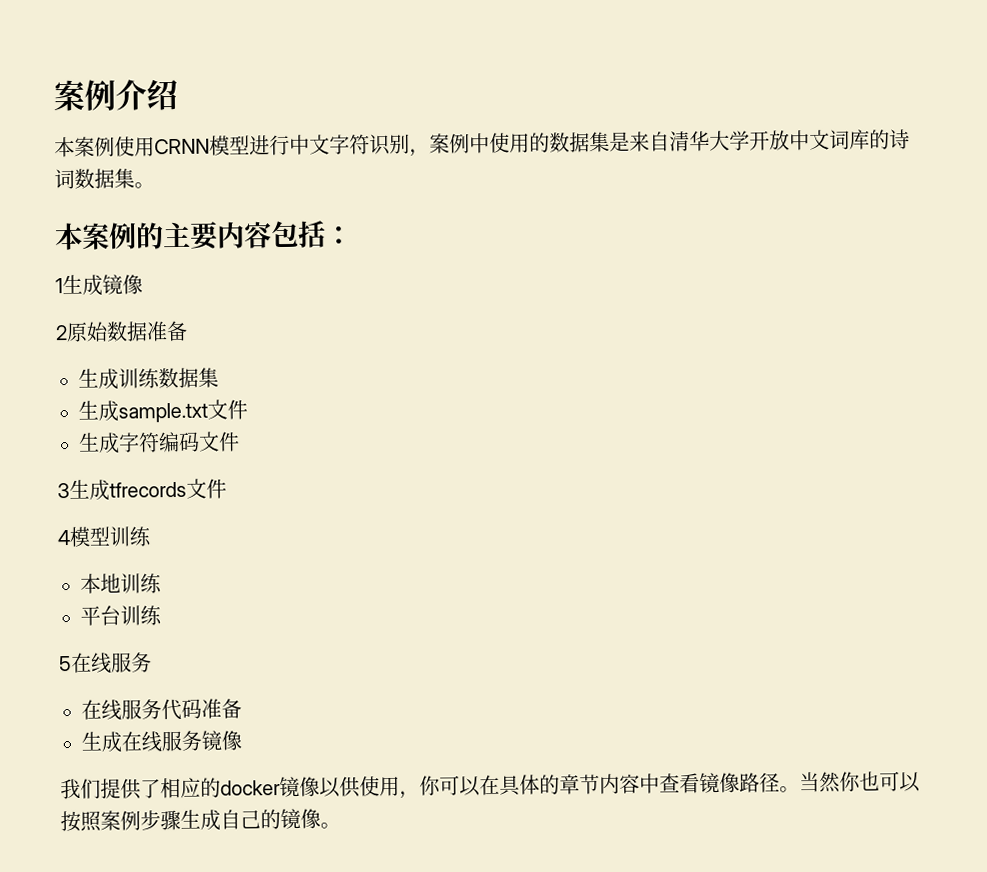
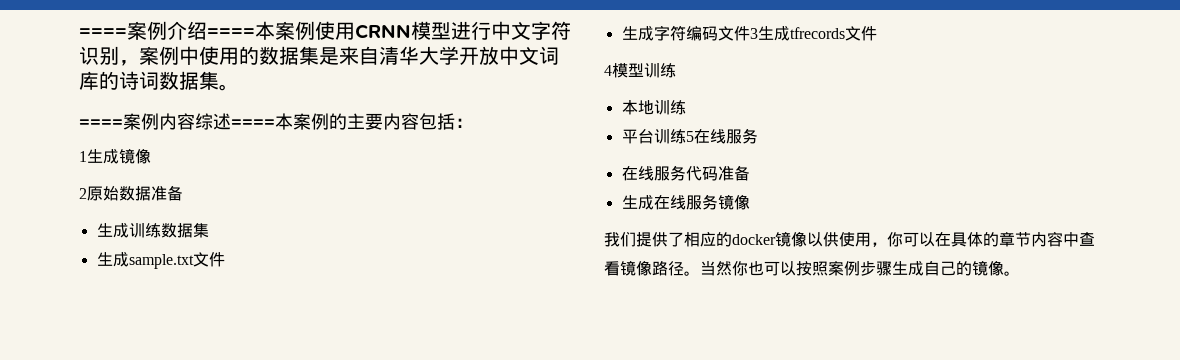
- 案例介绍
- 本案例使用CRNN模型进行中文字符识别，案例中使用的数据集是来自清华大学开放中文词库的诗词数据集。
+ ====案例介绍====本案例使用CRNN模型进行中文字符识别，案例中使用的数据集是来自清华大学开放中文词库的诗词数据集。
- 本案例的主要内容包括：
+ ====案例内容综述====本案例的主要内容包括：
- 生成字符编码文件
- 3生成tfrecords文件
+ 生成字符编码文件3生成tfrecords文件
- 平台训练
- 5在线服务
+ 平台训练5在线服务

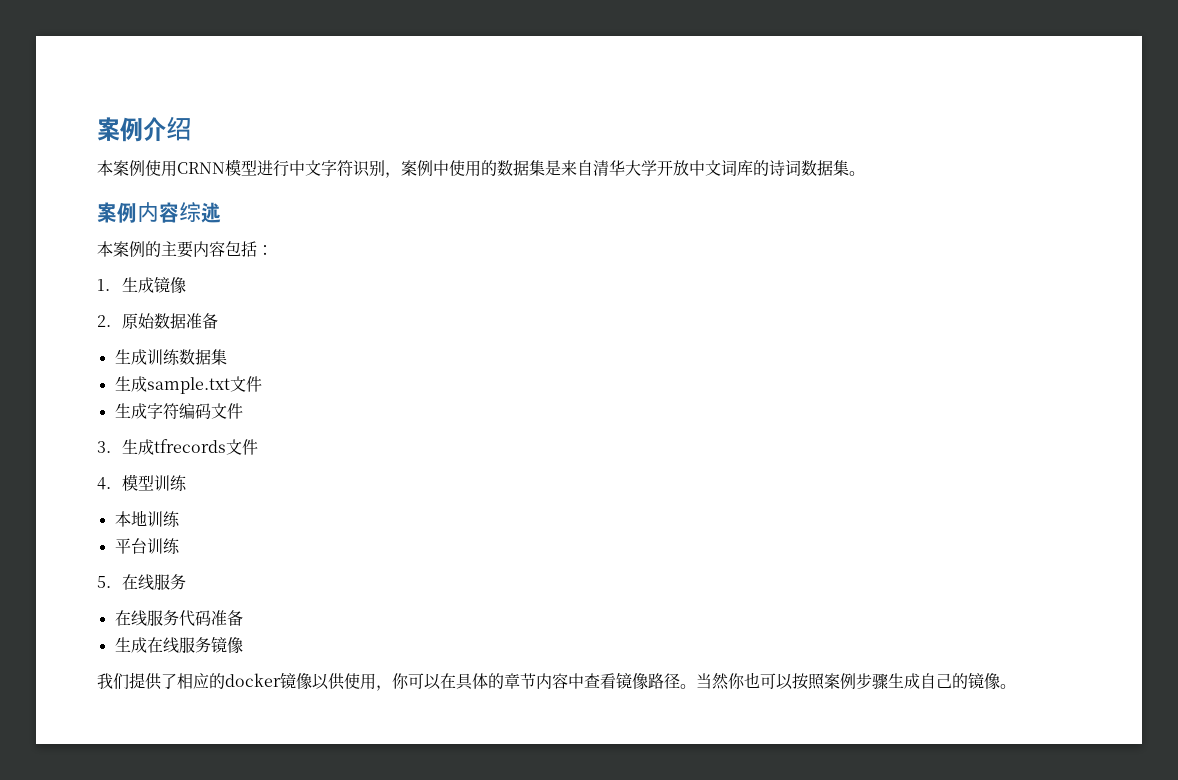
- ====案例介绍====本案例使用CRNN模型进行中文字符识别，案例中使用的数据集是来自清华大学开放中文词库的诗词数据集。
+ 案例介绍
+ 本案例使用CRNN模型进行中文字符识别，案例中使用的数据集是来自清华大学开放中文词库的诗词数据集。
- ====案例内容综述====本案例的主要内容包括：
+ 案例内容综述
+ 本案例的主要内容包括：
- 1生成镜像
+ 1.生成镜像
- 2原始数据准备
+ 2.原始数据准备
- 生成字符编码文件3生成tfrecords文件
+ 生成字符编码文件
+ 3.生成tfrecords文件
- 4模型训练
+ 4.模型训练
- 平台训练5在线服务
+ 平台训练
+ 5.在线服务

